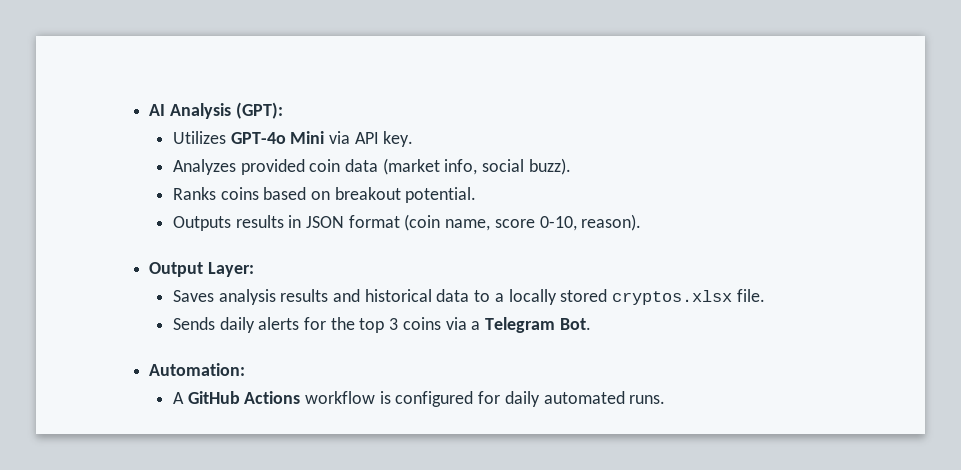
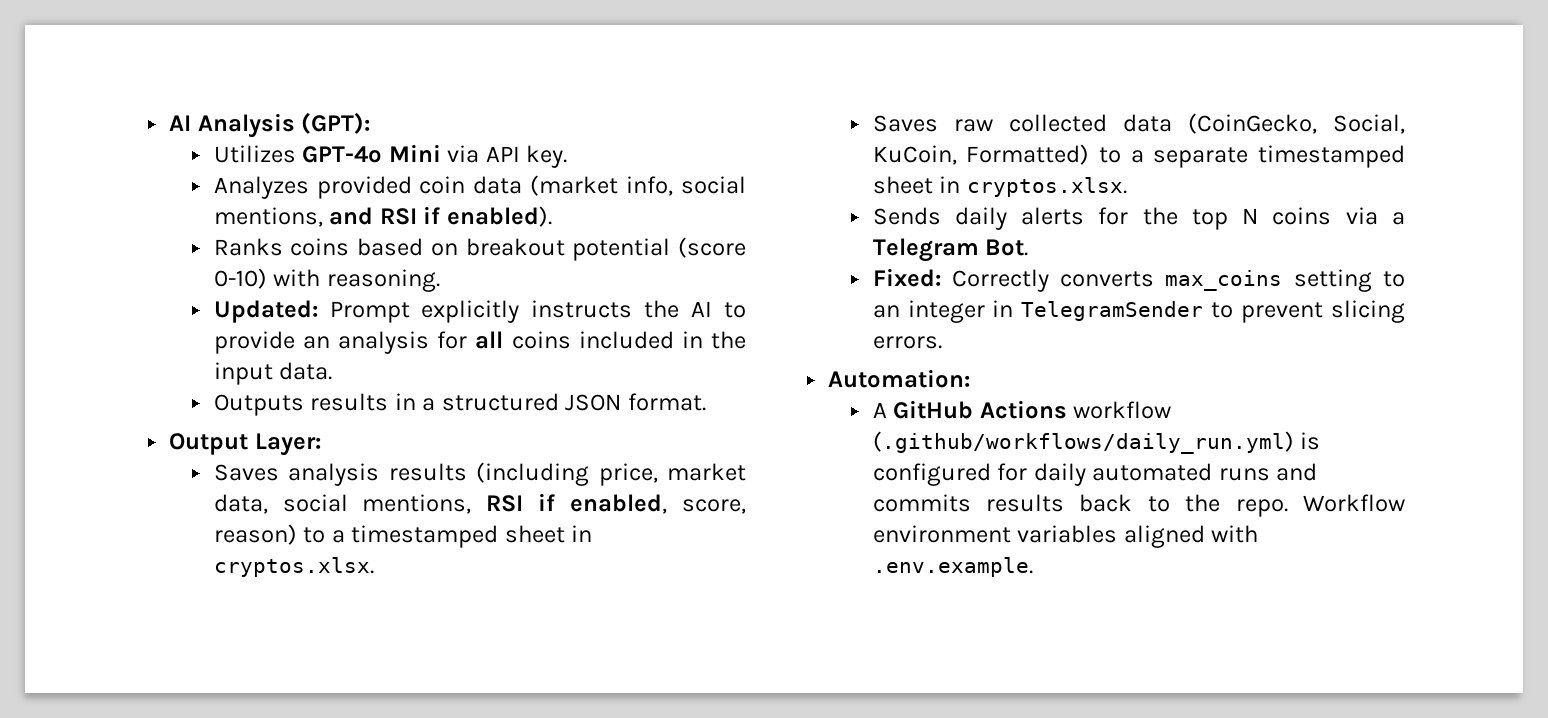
- Analyzes provided coin data (market info, social buzz).
+ Analyzes provided coin data (market info, social mentions, and RSI if enabled).
- Ranks coins based on breakout potential.
- Outputs results in JSON format (coin name, score 0-10, reason).
+ Ranks coins based on breakout potential (score 0-10) with reasoning.
+ Updated: Prompt explicitly instructs the AI to provide an analysis for all coins included in the input data.
+ Outputs results in a structured JSON format.
- Saves analysis results and historical data to a locally stored cryptos.xlsx file.
+ Saves analysis results (including price, market data, social mentions, RSI if enabled, score, reason) to a timestamped sheet in cryptos.xlsx.
+ Saves raw collected data (CoinGecko, Social, KuCoin, Formatted) to a separate timestamped sheet in cryptos.xlsx.
- Sends daily alerts for the top 3 coins via a Telegram Bot.
+ Sends daily alerts for the top N coins via a Telegram Bot.
+ Fixed: Correctly converts max_coins setting to an integer in TelegramSender to prevent slicing errors.
- A GitHub Actions workflow is configured for daily automated runs.
+ A GitHub Actions workflow (.github/workflows/daily_run.yml) is configured for daily automated runs and commits results back to the repo. Workflow environment variables aligned with .env.example.

